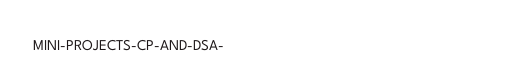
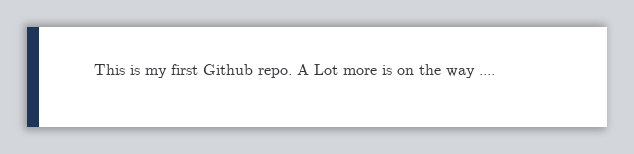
- MINI-PROJECTS-CP-AND-DSA-
+ This is my first Github repo. A Lot more is on the way ....

